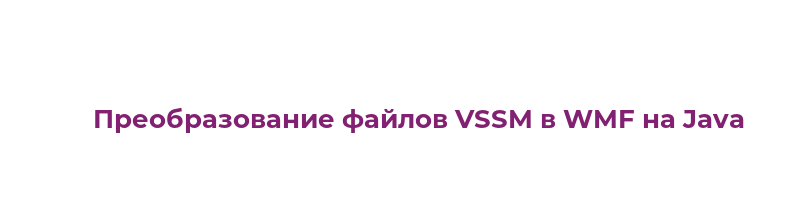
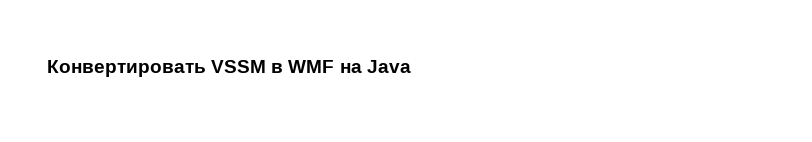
- Преобразование файлов VSSM в WMF на Java
+ Конвертировать VSSM в WMF на Java

